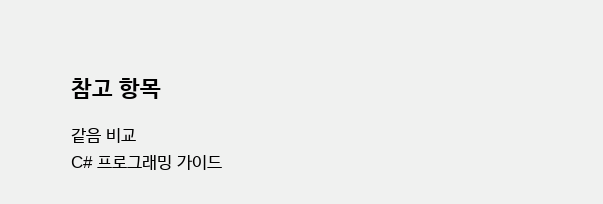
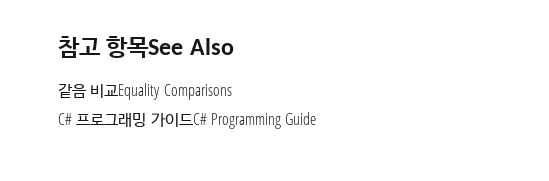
- 참고 항목
+ 참고 항목See Also
- 같음 비교
+ 같음 비교Equality Comparisons
- C# 프로그래밍 가이드
+ C# 프로그래밍 가이드C# Programming Guide

